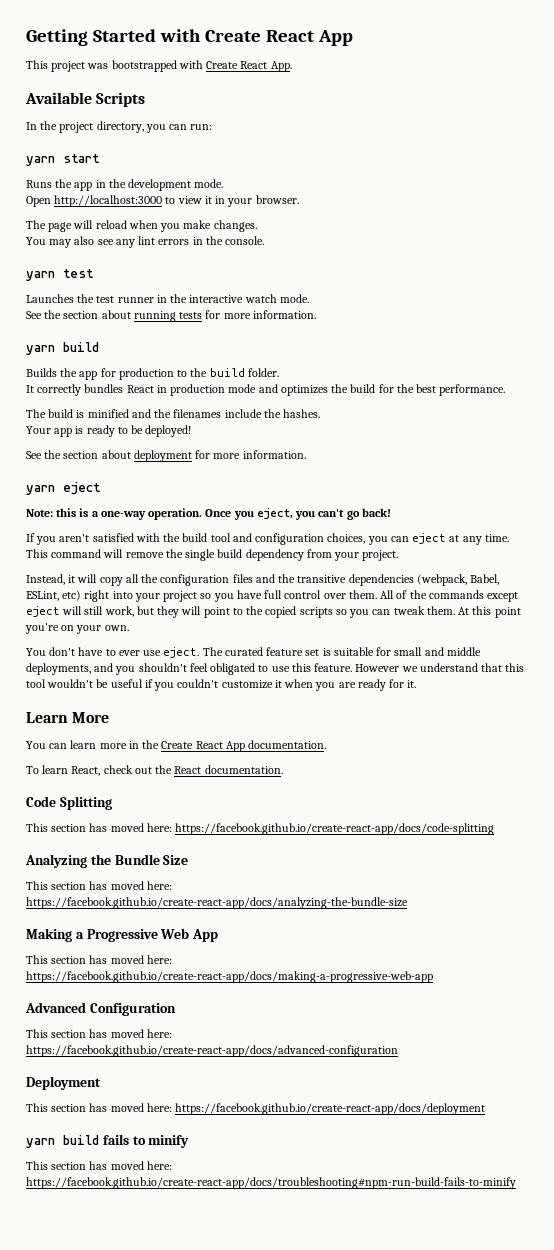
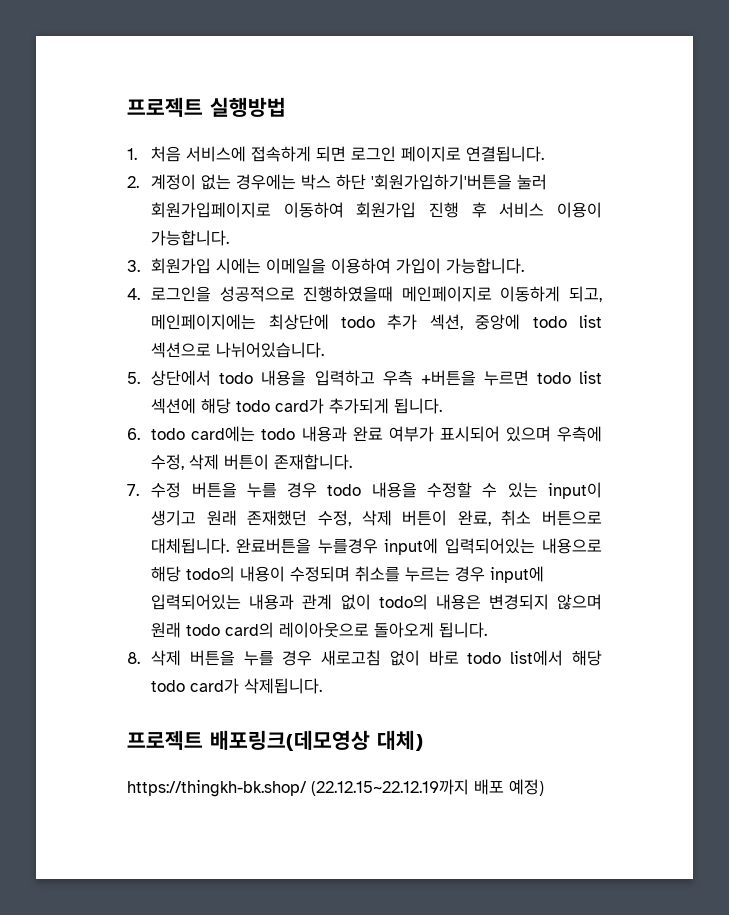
- Getting Started with Create React App
- This project was bootstrapped with Create React App.
- Available Scripts
- In the project directory, you can run:
- yarn start
- Runs the app in the development mode.
- Open http://localhost:3000 to view it in your browser.
- The page will reload when you make changes.
- You may also see any lint errors in the console.
- yarn test
- Launches the test runner in the interactive watch mode.
- See the section about running tests for more information.
- yarn build
- Builds the app for production to the build folder.
- It correctly bundles React in production mode and optimizes the build for the best performance.
- The build is minified and the filenames include the hashes.
- Your app is ready to be deployed!
- See the section about deployment for more information.
- yarn eject
- Note: this is a one-way operation. Once you eject, you can't go back!
- If you aren't satisfied with the build tool and configuration choices, you can eject at any time. This command will remove the single build dependency from your project.
- Instead, it will copy all the configuration files and the transitive dependencies (webpack, Babel, ESLint, etc) right into your project so you have full control over them. All of the commands except eject will still work, but they will point to the copied scripts so you can tweak them. At this point you're on your own.
- You don't have to ever use eject. The curated feature set is suitable for small and middle deployments, and you shouldn't feel obligated to use this feature. However we understand that this tool wouldn't be useful if you couldn't customize it when you are ready for it.
- Learn More
- You can learn more in the Create React App documentation.
- To learn React, check out the React documentation.
- Code Splitting
- This section has moved here: https://facebook.github.io/create-react-app/docs/code-splitting
- Analyzing the Bundle Size
- This section has moved here: https://facebook.github.io/create-react-app/docs/analyzing-the-bundle-size
- Making a Progressive Web App
- This section has moved here: https://facebook.github.io/create-react-app/docs/making-a-progressive-web-app
- Advanced Configuration
- This section has moved here: https://facebook.github.io/create-react-app/docs/advanced-configuration
- Deployment
- This section has moved here: https://facebook.github.io/create-react-app/docs/deployment
- yarn build fails to minify
- This section has moved here: https://facebook.github.io/create-react-app/docs/troubleshooting#npm-run-build-fails-to-minify
+ 프로젝트 실행방법
+ 1. 처음 서비스에 접속하게 되면 로그인 페이지로 연결됩니다.
+ 2. 계정이 없는 경우에는 박스 하단 '회원가입하기'버튼을 눌러 회원가입페이지로 이동하여 회원가입 진행 후 서비스 이용이 가능합니다.
+ 3. 회원가입 시에는 이메일을 이용하여 가입이 가능합니다.
+ 4. 로그인을 성공적으로 진행하였을때 메인페이지로 이동하게 되고, 메인페이지에는 최상단에 todo 추가 섹션, 중앙에 todo list 섹션으로 나뉘어있습니다.
+ 5. 상단에서 todo 내용을 입력하고 우측 +버튼을 누르면 todo list 섹션에 해당 todo card가 추가되게 됩니다.
+ 6. todo card에는 todo 내용과 완료 여부가 표시되어 있으며 우측에 수정, 삭제 버튼이 존재합니다.
+ 7. 수정 버튼을 누를 경우 todo 내용을 수정할 수 있는 input이 생기고 원래 존재했던 수정, 삭제 버튼이 완료, 취소 버튼으로 대체됩니다. 완료버튼을 누를경우 input에 입력되어있는 내용으로 해당 todo의 내용이 수정되며 취소를 누르는 경우 input에 입력되어있는 내용과 관계 없이 todo의 내용은 변경되지 않으며 원래 todo card의 레이아웃으로 돌아오게 됩니다.
+ 8. 삭제 버튼을 누를 경우 새로고침 없이 바로 todo list에서 해당 todo card가 삭제됩니다.
+ 프로젝트 배포링크(데모영상 대체)
+ https://thingkh-bk.shop/ (22.12.15~22.12.19까지 배포 예정)

